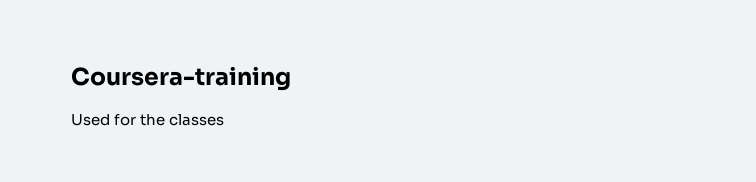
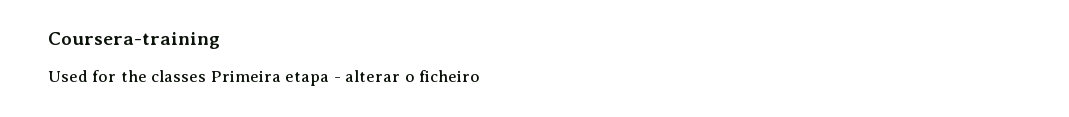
- Used for the classes
+ Used for the classes Primeira etapa - alterar o ficheiro

